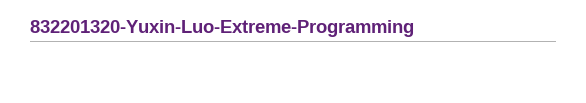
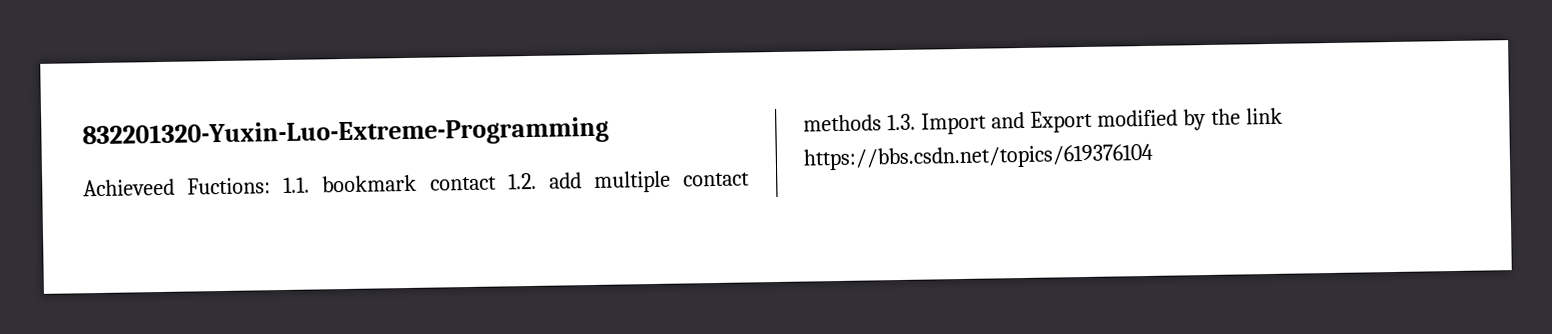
+ Achieveed Fuctions: 1.1. bookmark contact 1.2. add multiple contact methods 1.3. Import and Export modified by the link https://bbs.csdn.net/topics/619376104

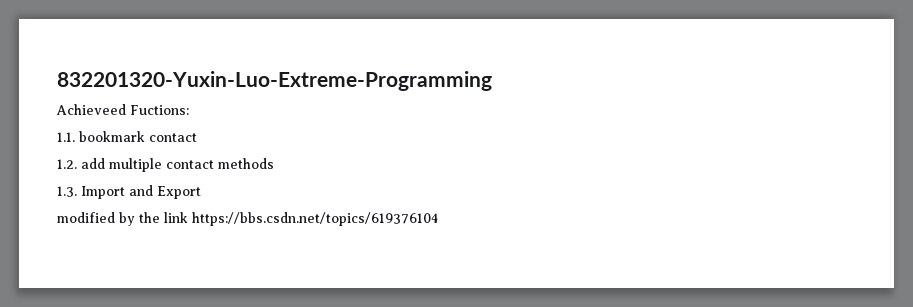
- Achieveed Fuctions: 1.1. bookmark contact 1.2. add multiple contact methods 1.3. Import and Export modified by the link https://bbs.csdn.net/topics/619376104
+ Achieveed Fuctions:
+ 1.1. bookmark contact
+ 1.2. add multiple contact methods
+ 1.3. Import and Export
+ modified by the link https://bbs.csdn.net/topics/619376104

